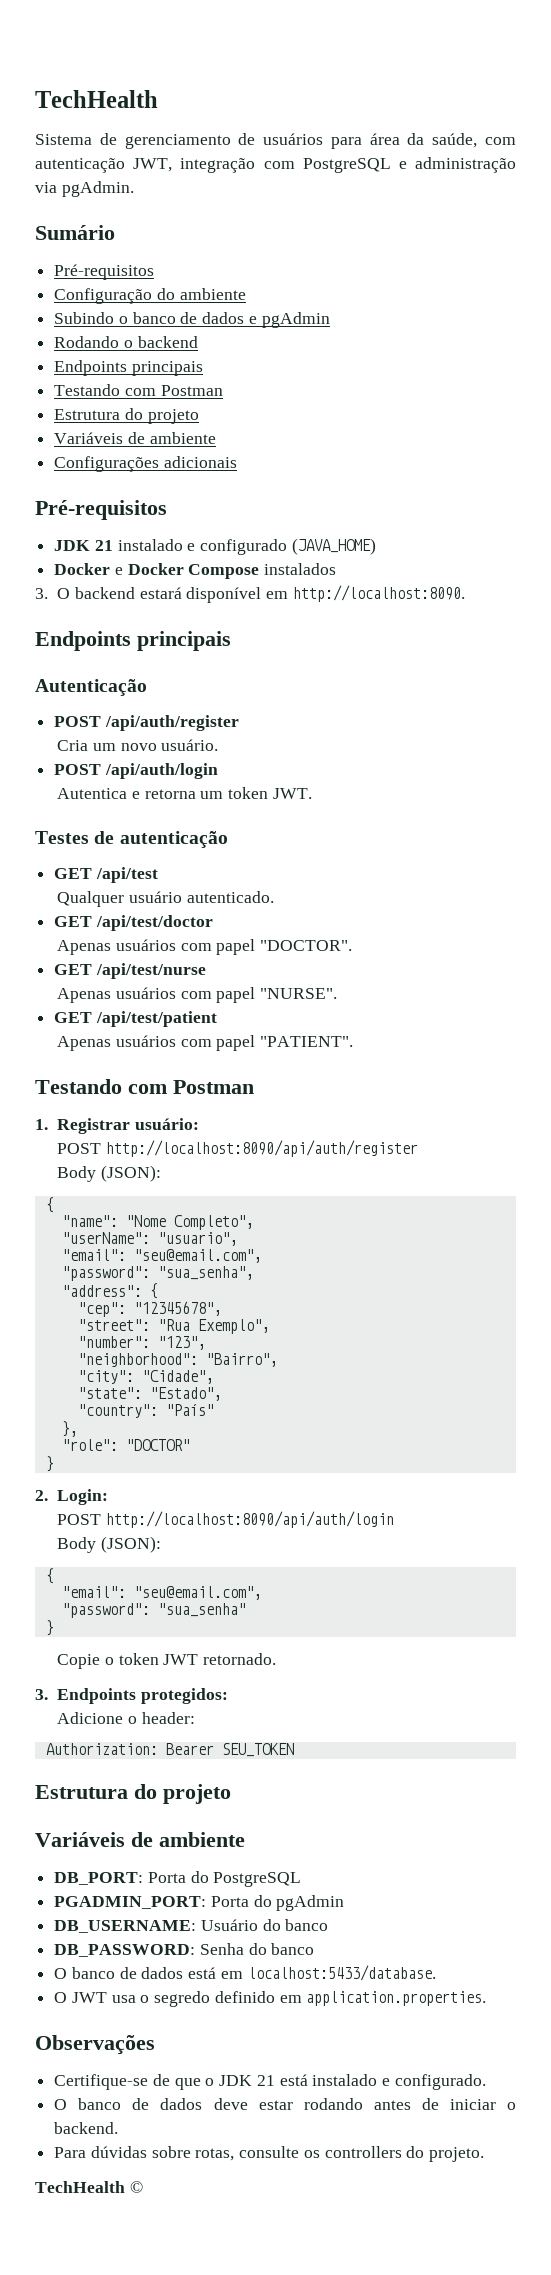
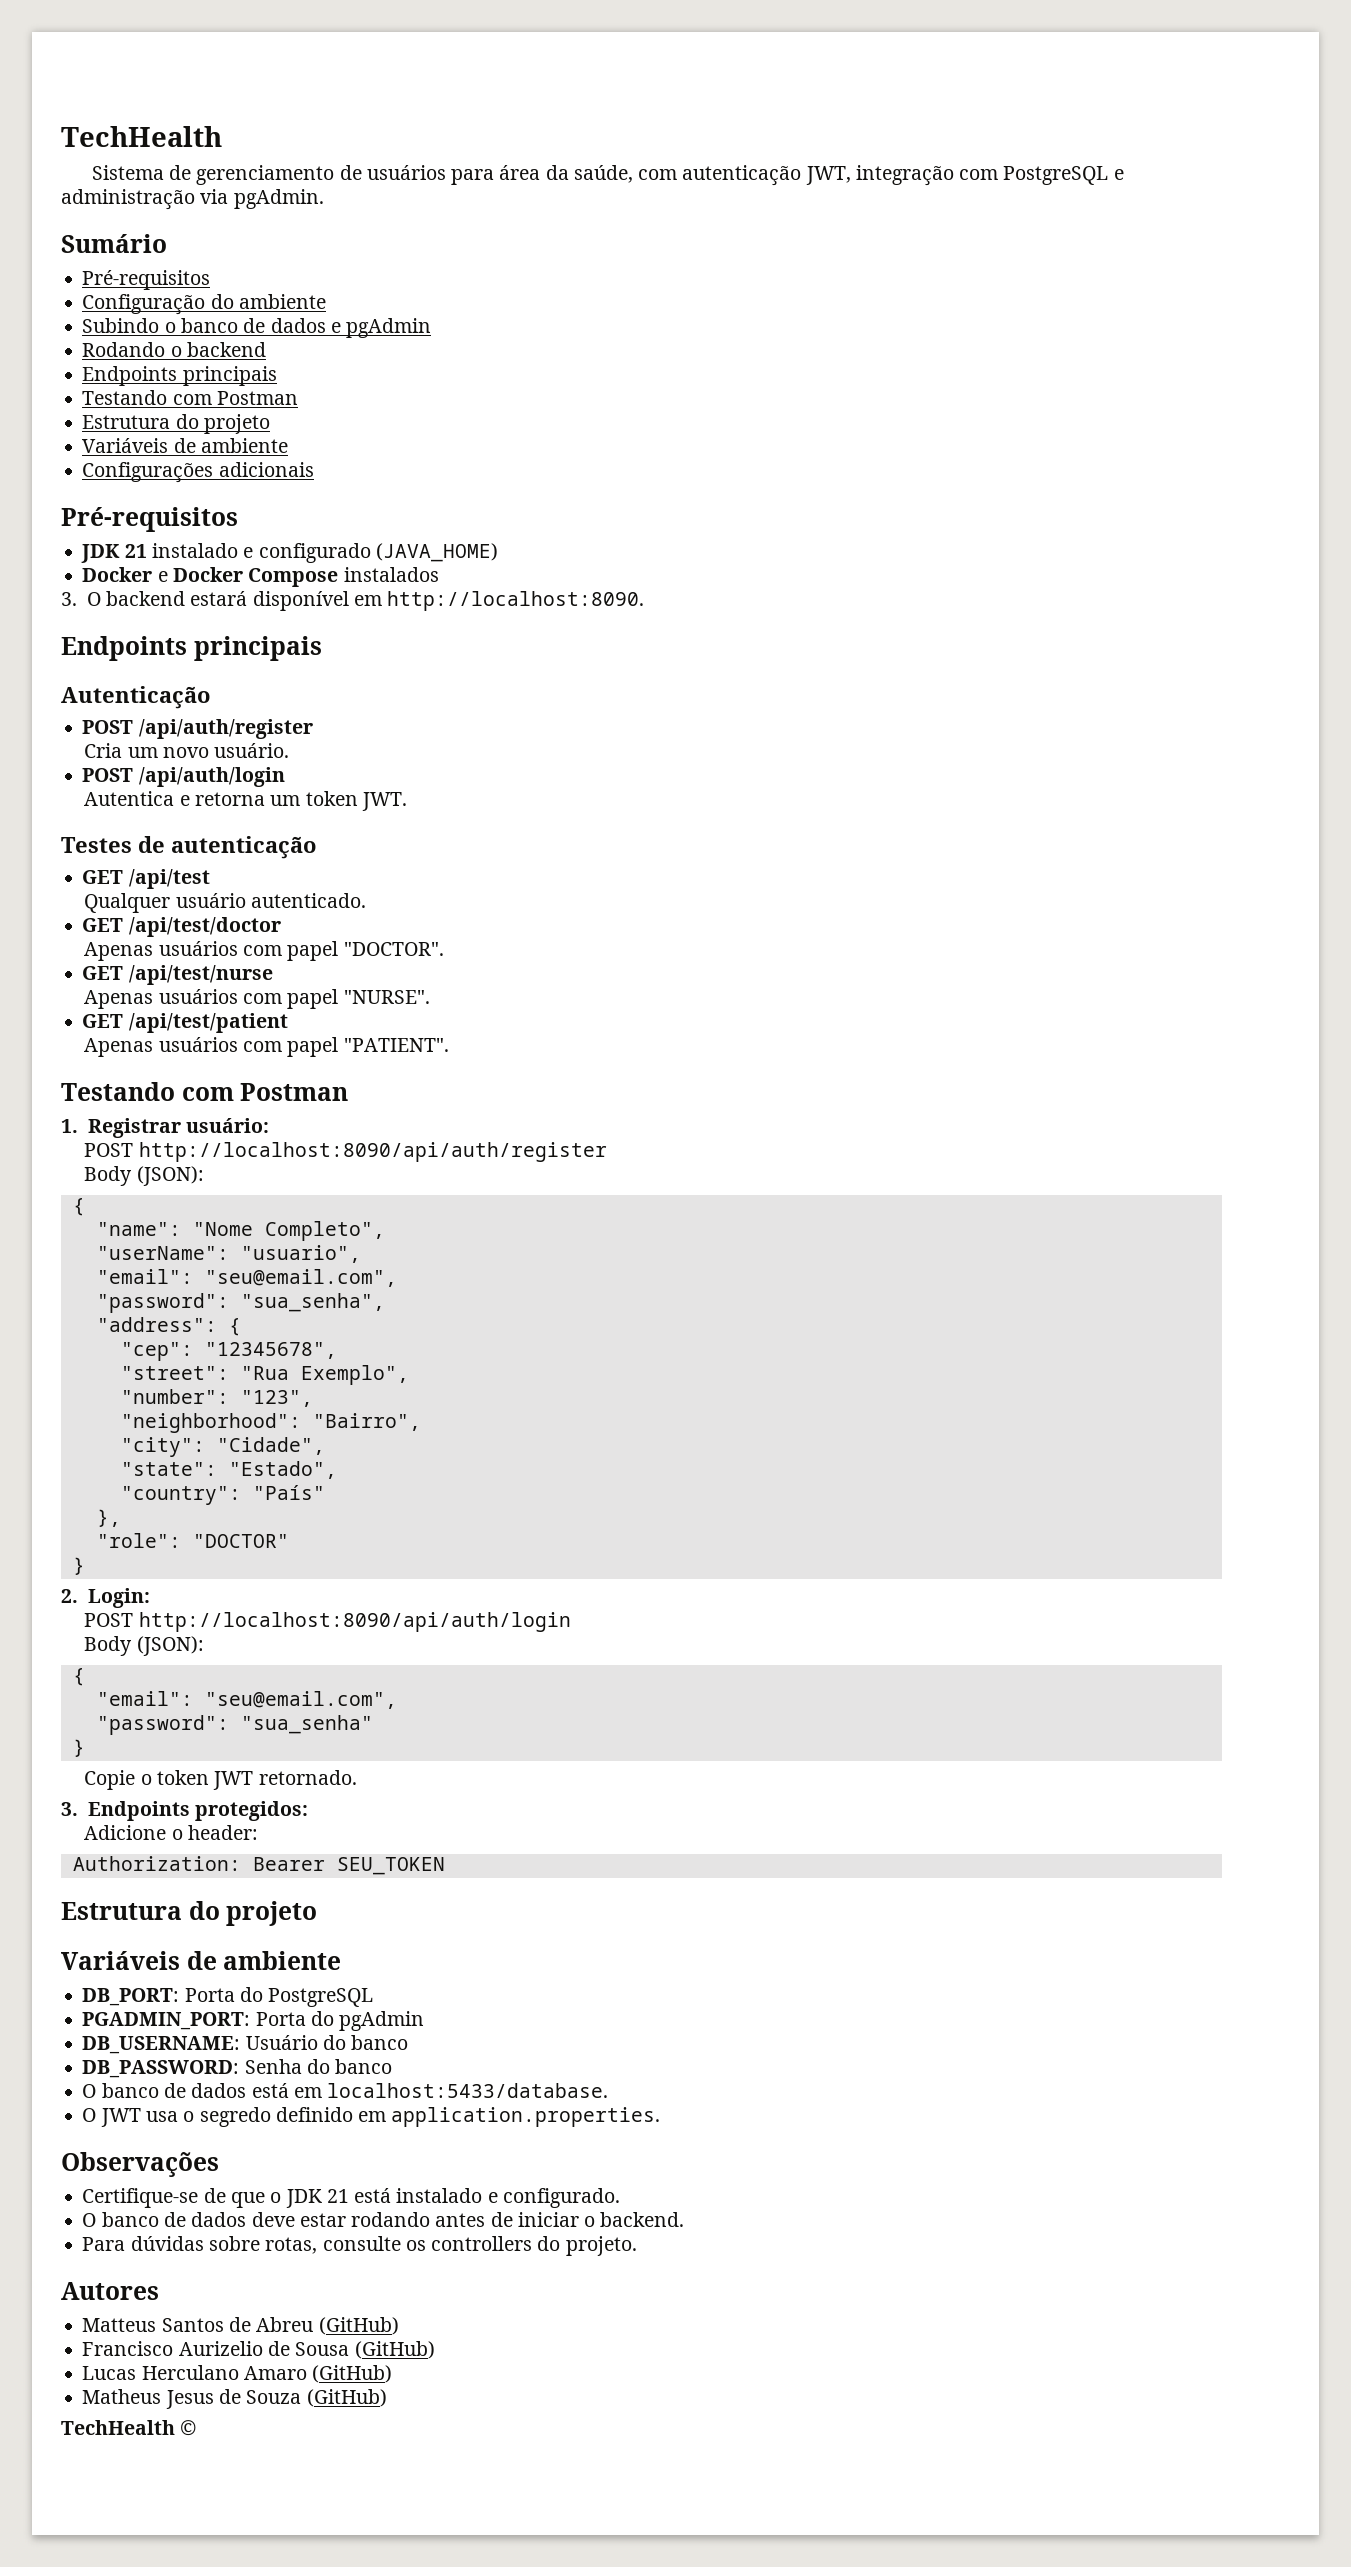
+ Autores
+ Matteus Santos de Abreu (GitHub)
+ Francisco Aurizelio de Sousa (GitHub)
+ Lucas Herculano Amaro (GitHub)
+ Matheus Jesus de Souza (GitHub)

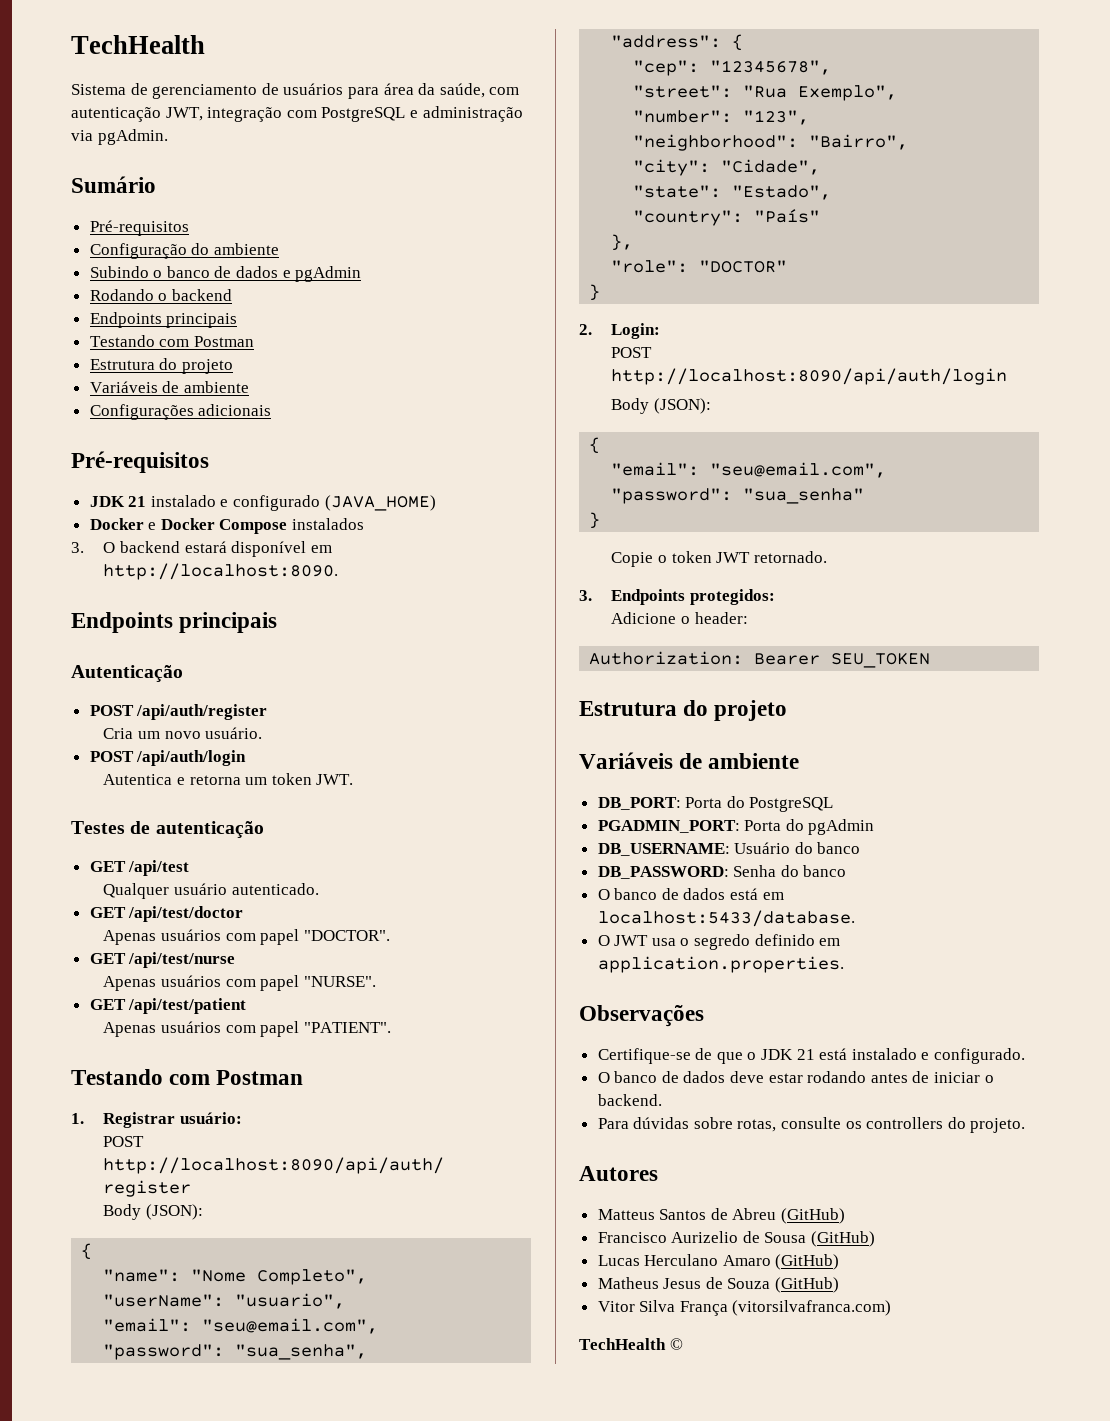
+ Vitor Silva França (vitorsilvafranca.com)

